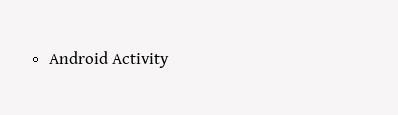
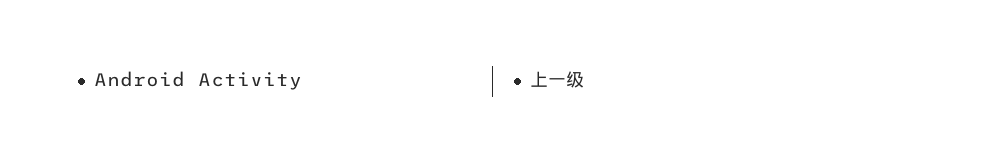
+ 上一级

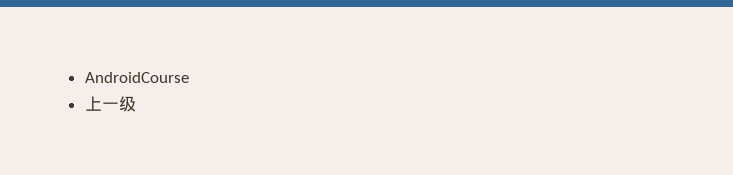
- Android Activity
+ AndroidCourse

